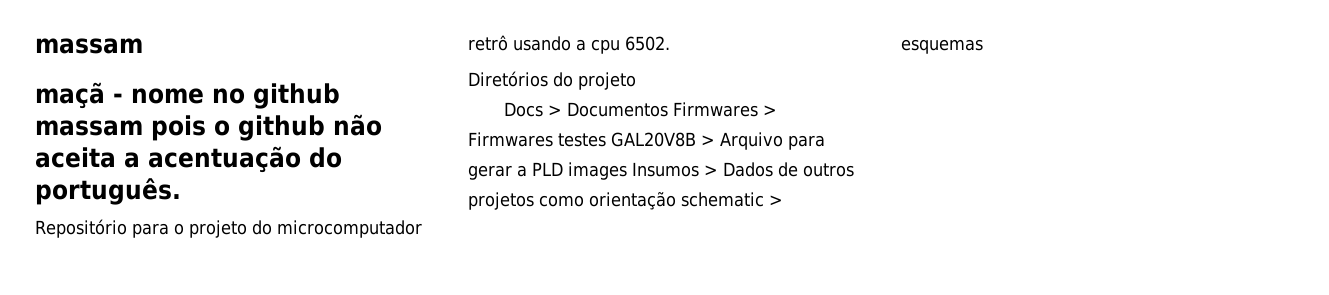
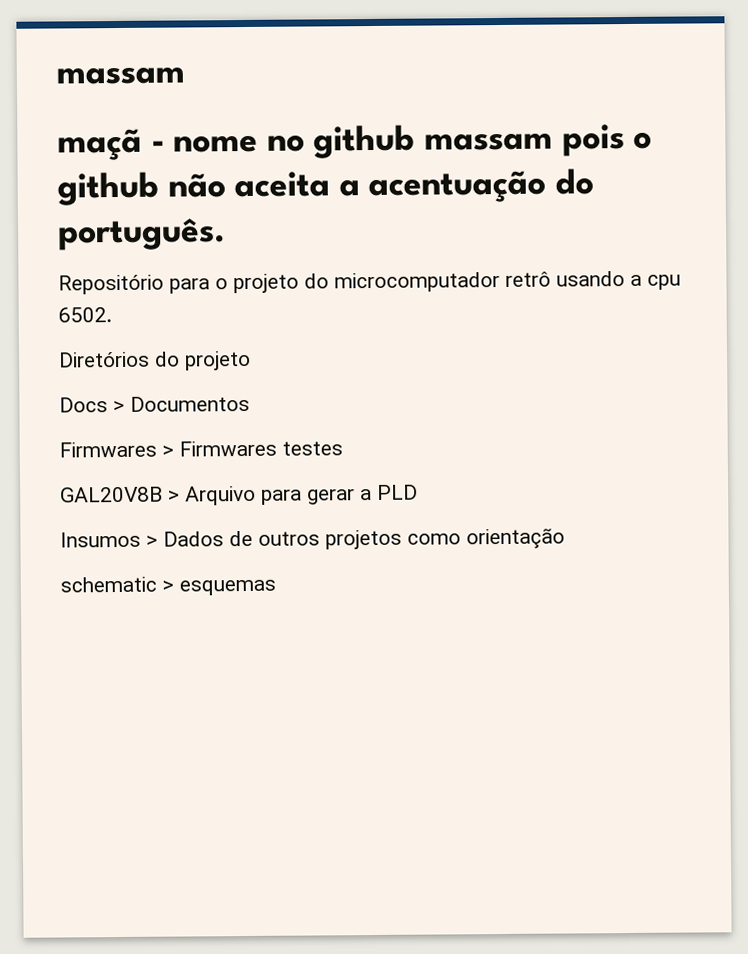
- Docs > Documentos Firmwares > Firmwares testes GAL20V8B > Arquivo para gerar a PLD images Insumos > Dados de outros projetos como orientação schematic > esquemas
+ Docs > Documentos
+ Firmwares > Firmwares testes
+ GAL20V8B > Arquivo para gerar a PLD
+ Insumos > Dados de outros projetos como orientação
+ schematic > esquemas

